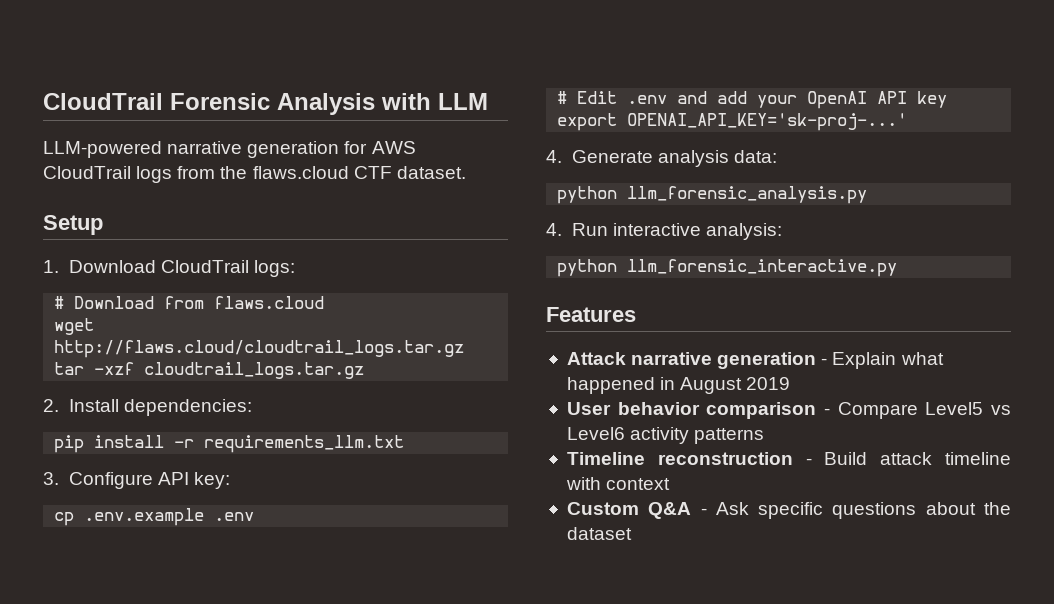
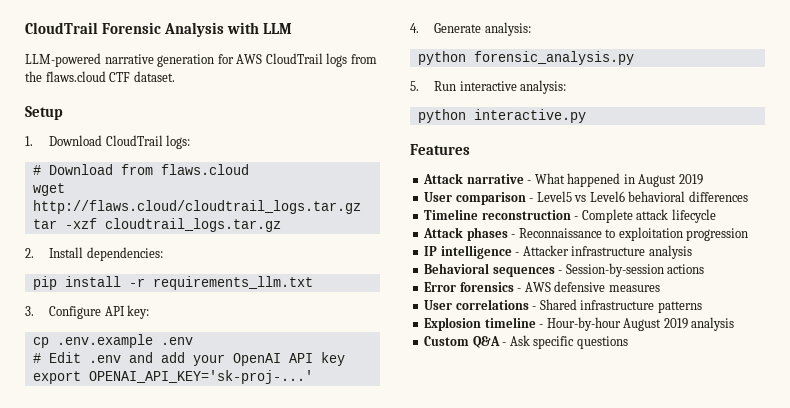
- 4. Generate analysis data:
- python llm_forensic_analysis.py
- 4. Run interactive analysis:
+ 4. Generate analysis:
+ python forensic_analysis.py
+ 5. Run interactive analysis:
- python llm_forensic_interactive.py
+ python interactive.py
- Attack narrative generation - Explain what happened in August 2019
+ Attack narrative - What happened in August 2019
- User behavior comparison - Compare Level5 vs Level6 activity patterns
+ User comparison - Level5 vs Level6 behavioral differences
- Timeline reconstruction - Build attack timeline with context
+ Timeline reconstruction - Complete attack lifecycle
+ Attack phases - Reconnaissance to exploitation progression
+ IP intelligence - Attacker infrastructure analysis
+ Behavioral sequences - Session-by-session actions
+ Error forensics - AWS defensive measures
+ User correlations - Shared infrastructure patterns
+ Explosion timeline - Hour-by-hour August 2019 analysis
- Custom Q&A - Ask specific questions about the dataset
+ Custom Q&A - Ask specific questions

